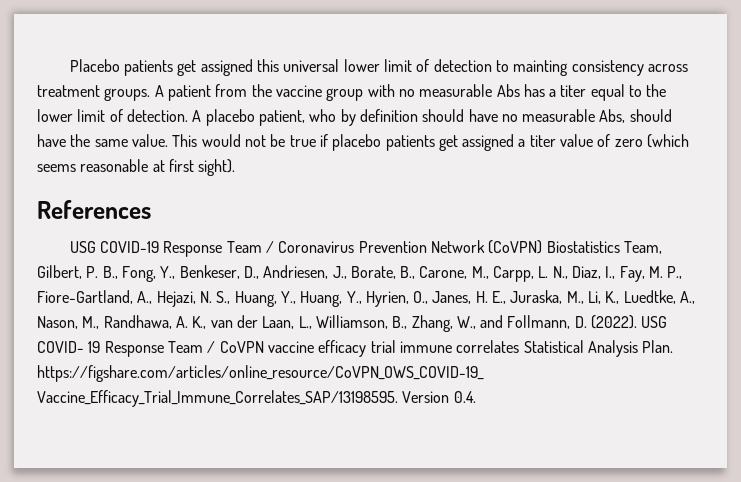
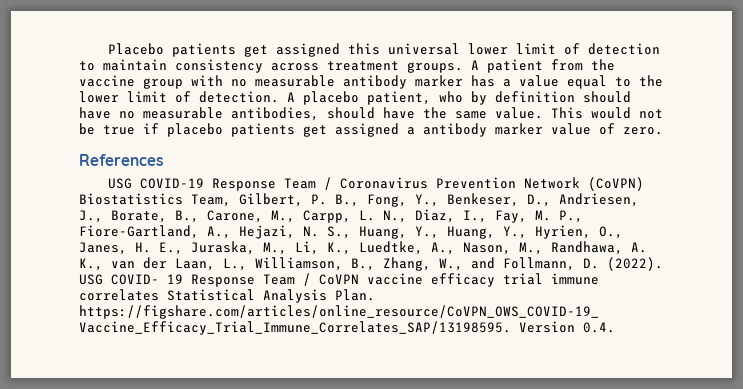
- Placebo patients get assigned this universal lower limit of detection to mainting consistency across treatment groups.
+ Placebo patients get assigned this universal lower limit of detection to maintain consistency across treatment groups.
- A patient from the vaccine group with no measurable Abs has a titer equal to the lower limit of detection.
+ A patient from the vaccine group with no measurable antibody marker has a value equal to the lower limit of detection.
- A placebo patient, who by definition should have no measurable Abs, should have the same value.
+ A placebo patient, who by definition should have no measurable antibodies, should have the same value.
- This would not be true if placebo patients get assigned a titer value of zero (which seems reasonable at first sight).
+ This would not be true if placebo patients get assigned a antibody marker value of zero.

